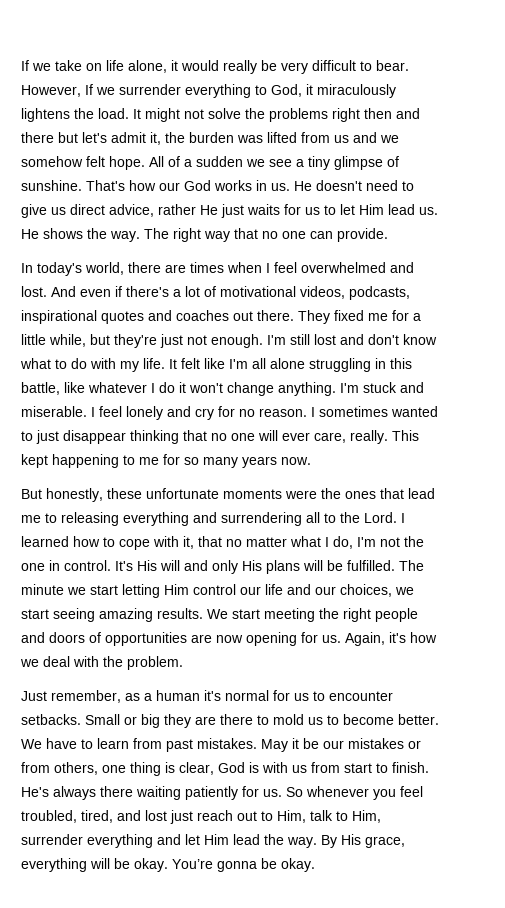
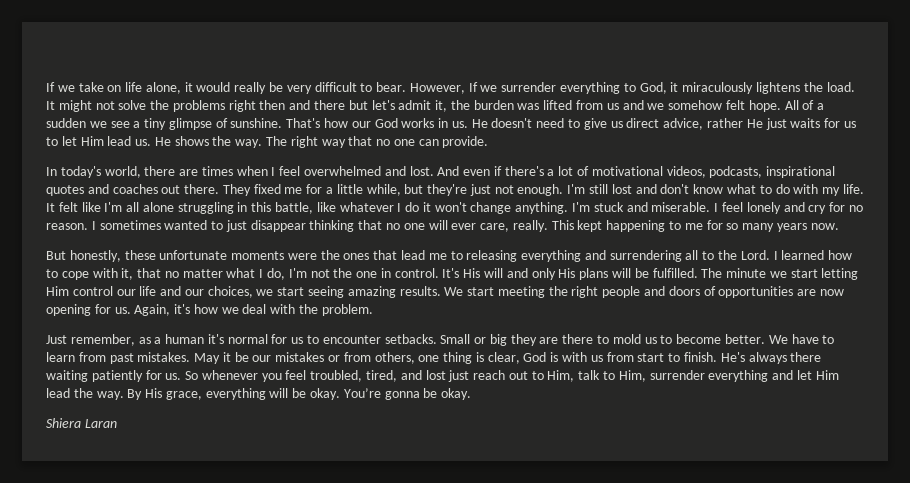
+ Shiera Laran

